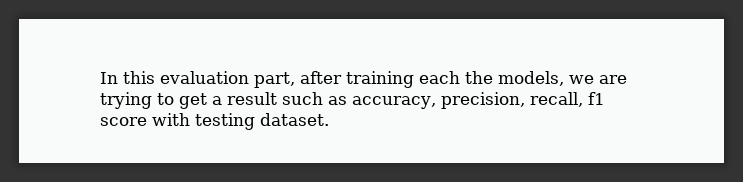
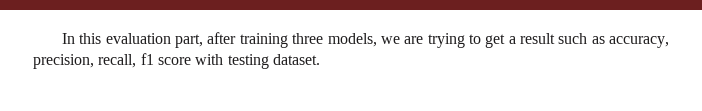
- In this evaluation part, after training each the models, we are trying to get a result such as accuracy, precision, recall, f1 score with testing dataset.
+ In this evaluation part, after training three models, we are trying to get a result such as accuracy, precision, recall, f1 score with testing dataset.

